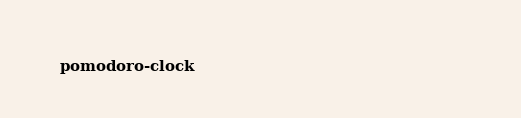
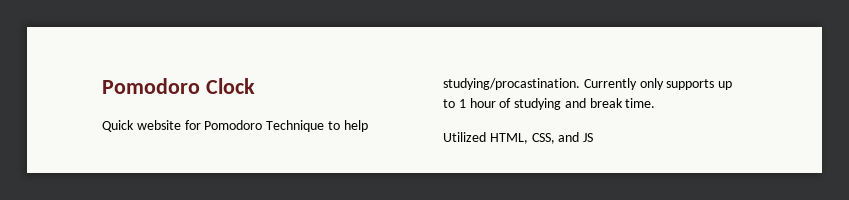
- pomodoro-clock
+ Pomodoro Clock
+ Quick website for Pomodoro Technique to help studying/procastination. Currently only supports up to 1 hour of studying and break time.
+ Utilized HTML, CSS, and JS

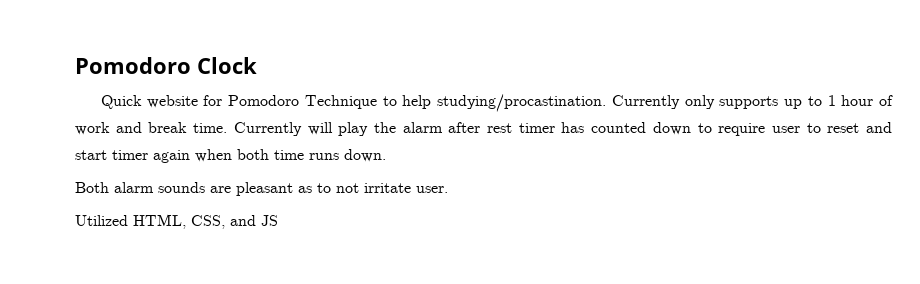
- Currently only supports up to 1 hour of studying and break time.
+ Currently only supports up to 1 hour of work and break time. Currently will play the alarm after rest timer has counted down to require user to reset and start timer again when both time runs down.
+ Both alarm sounds are pleasant as to not irritate user.

